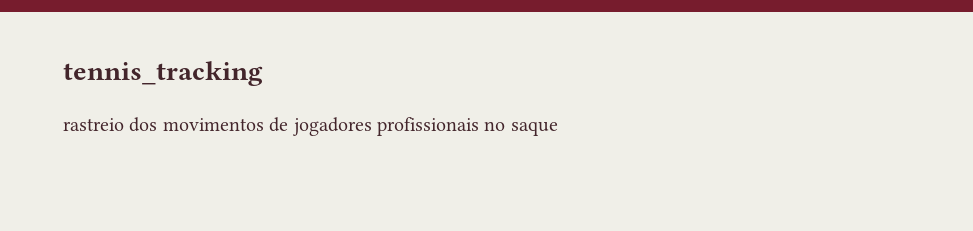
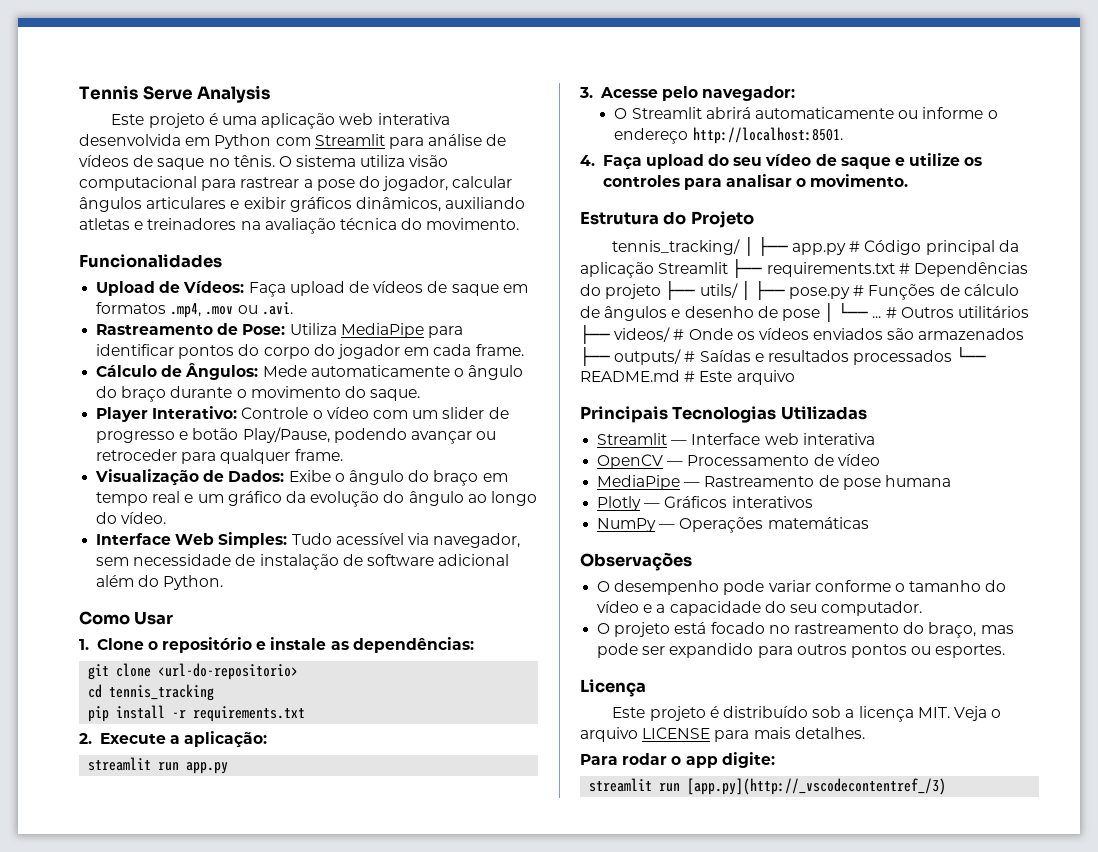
- tennis_tracking
- rastreio dos movimentos de jogadores profissionais no saque
+ Tennis Serve Analysis
+ Este projeto é uma aplicação web interativa desenvolvida em Python com Streamlit para análise de vídeos de saque no tênis. O sistema utiliza visão computacional para rastrear a pose do jogador, calcular ângulos articulares e exibir gráficos dinâmicos, auxiliando atletas e treinadores na avaliação técnica do movimento.
+ Funcionalidades
+ Upload de Vídeos: Faça upload de vídeos de saque em formatos .mp4, .mov ou .avi.
+ Rastreamento de Pose: Utiliza MediaPipe para identificar pontos do corpo do jogador em cada frame.
+ Cálculo de Ângulos: Mede automaticamente o ângulo do braço durante o movimento do saque.
+ Player Interativo: Controle o vídeo com um slider de progresso e botão Play/Pause, podendo avançar ou retroceder para qualquer frame.
+ Visualização de Dados: Exibe o ângulo do braço em tempo real e um gráfico da evolução do ângulo ao longo do vídeo.
+ Interface Web Simples: Tudo acessível via navegador, sem necessidade de instalação de software adicional além do Python.
+ Como Usar
+ 1. Clone o repositório e instale as dependências:
+ git clone <url-do-repositorio>
+ cd tennis_tracking
+ pip install -r requirements.txt
+ 2. Execute a aplicação:
+ streamlit run app.py
+ 3. Acesse pelo navegador:
+ O Streamlit abrirá automaticamente ou informe o endereço http://localhost:8501.
+ 4. Faça upload do seu vídeo de saque e utilize os controles para analisar o movimento.
+ Estrutura do Projeto
+ tennis_tracking/ │ ├── app.py # Código principal da aplicação Streamlit ├── requirements.txt # Dependências do projeto ├── utils/ │ ├── pose.py # Funções de cálculo de ângulos e desenho de pose │ └── ... # Outros utilitários ├── videos/ # Onde os vídeos enviados são armazenados ├── outputs/ # Saídas e resultados processados └── README.md # Este arquivo
+ Principais Tecnologias Utilizadas
+ Streamlit — Interface web interativa
+ OpenCV — Processamento de vídeo
+ MediaPipe — Rastreamento de pose humana
+ Plotly — Gráficos interativos
+ NumPy — Operações matemáticas
+ Observações
+ O desempenho pode variar conforme o tamanho do vídeo e a capacidade do seu computador.
+ O projeto está focado no rastreamento do braço, mas pode ser expandido para outros pontos ou esportes.
+ Licença
+ Este projeto é distribuído sob a licença MIT. Veja o arquivo LICENSE para mais detalhes.
+ Para rodar o app digite:
+ streamlit run [app.py](http://_vscodecontentref_/3)

